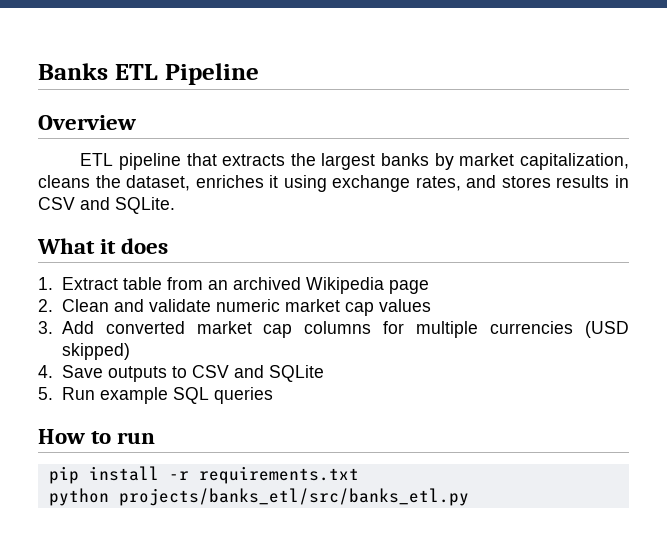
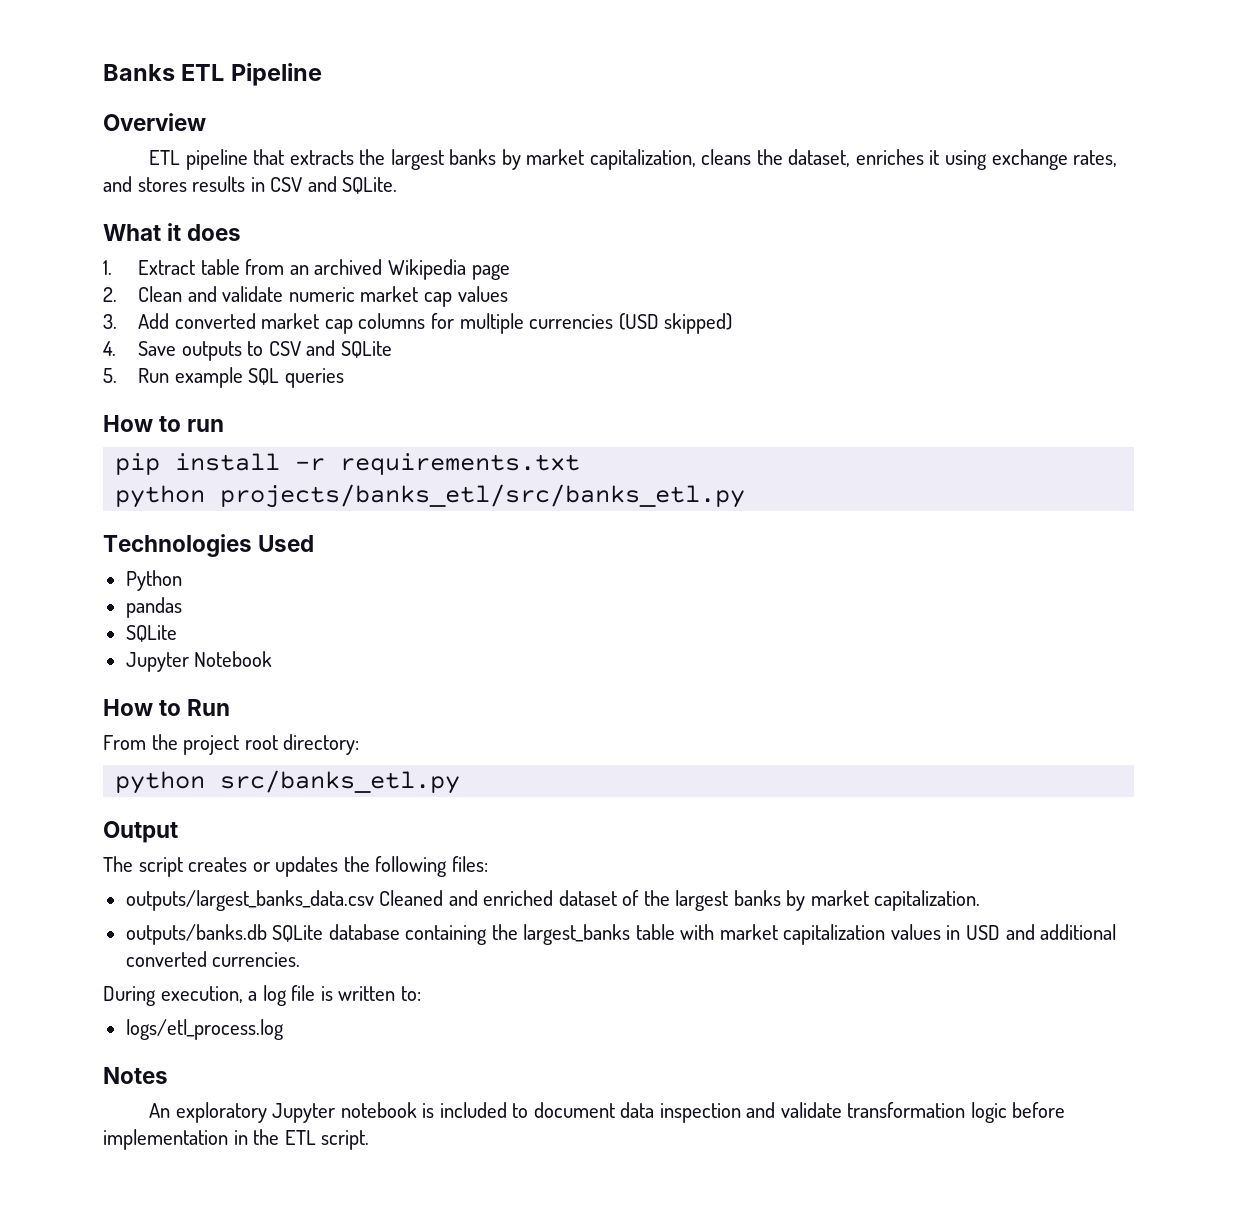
+ Technologies Used
+ Python
+ pandas
+ SQLite
+ Jupyter Notebook
+ How to Run
+ From the project root directory:
+ python src/banks_etl.py
+ Output
+ The script creates or updates the following files:
+ outputs/largest_banks_data.csv Cleaned and enriched dataset of the largest banks by market capitalization.
+ outputs/banks.db SQLite database containing the largest_banks table with market capitalization values in USD and additional converted currencies.
+ During execution, a log file is written to:
+ logs/etl_process.log
+ Notes
+ An exploratory Jupyter notebook is included to document data inspection and validate transformation logic before implementation in the ETL script.

